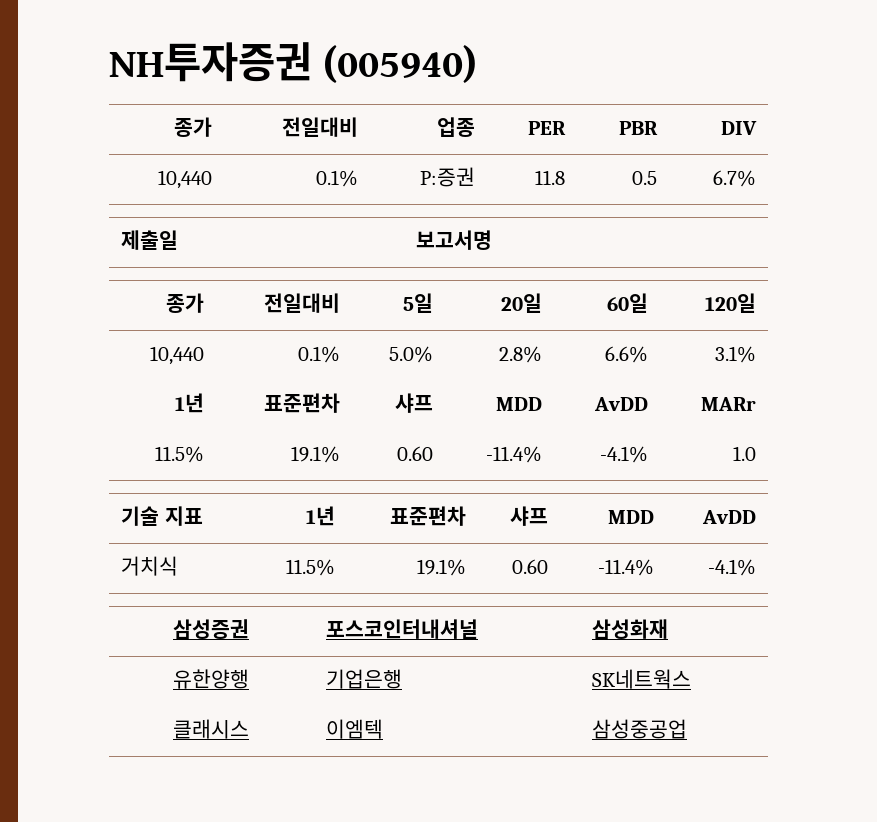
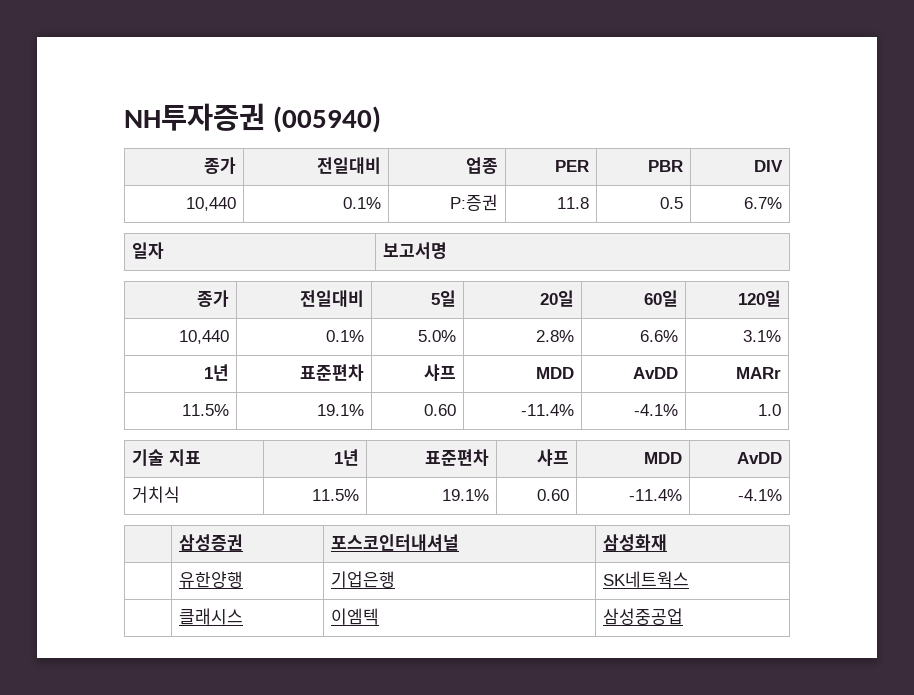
- 제출일 | 보고서명
+ 일자 | 보고서명

